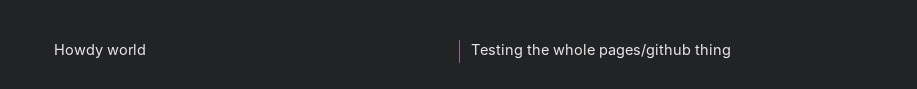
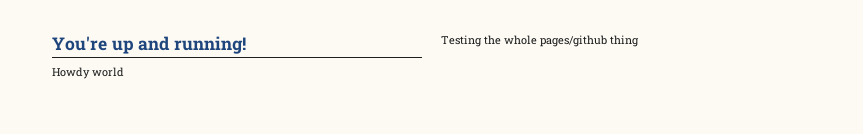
+ You're up and running!

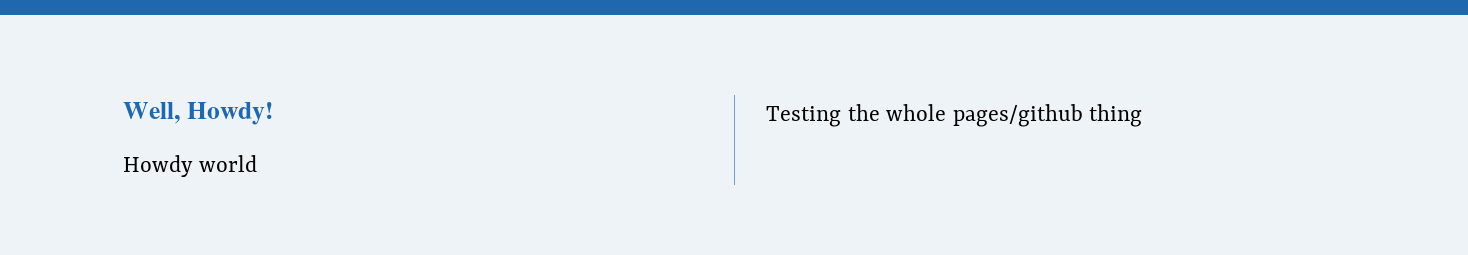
- You're up and running!
+ Well, Howdy!

